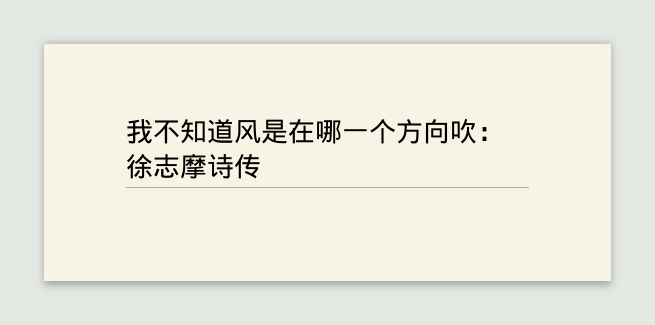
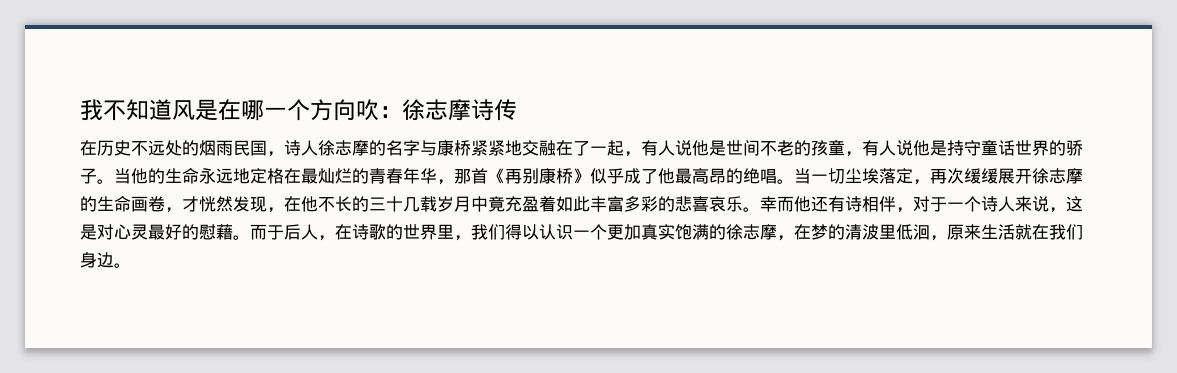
+ 在历史不远处的烟雨民国，诗人徐志摩的名字与康桥紧紧地交融在了一起，有人说他是世间不老的孩童，有人说他是持守童话世界的骄子。当他的生命永远地定格在最灿烂的青春年华，那首《再别康桥》似乎成了他最高昂的绝唱。当一切尘埃落定，再次缓缓展开徐志摩的生命画卷，才恍然发现，在他不长的三十几载岁月中竟充盈着如此丰富多彩的悲喜哀乐。幸而他还有诗相伴，对于一个诗人来说，这是对心灵最好的慰藉。而于后人，在诗歌的世界里，我们得以认识一个更加真实饱满的徐志摩，在梦的清波里低洄，原来生活就在我们身边。

